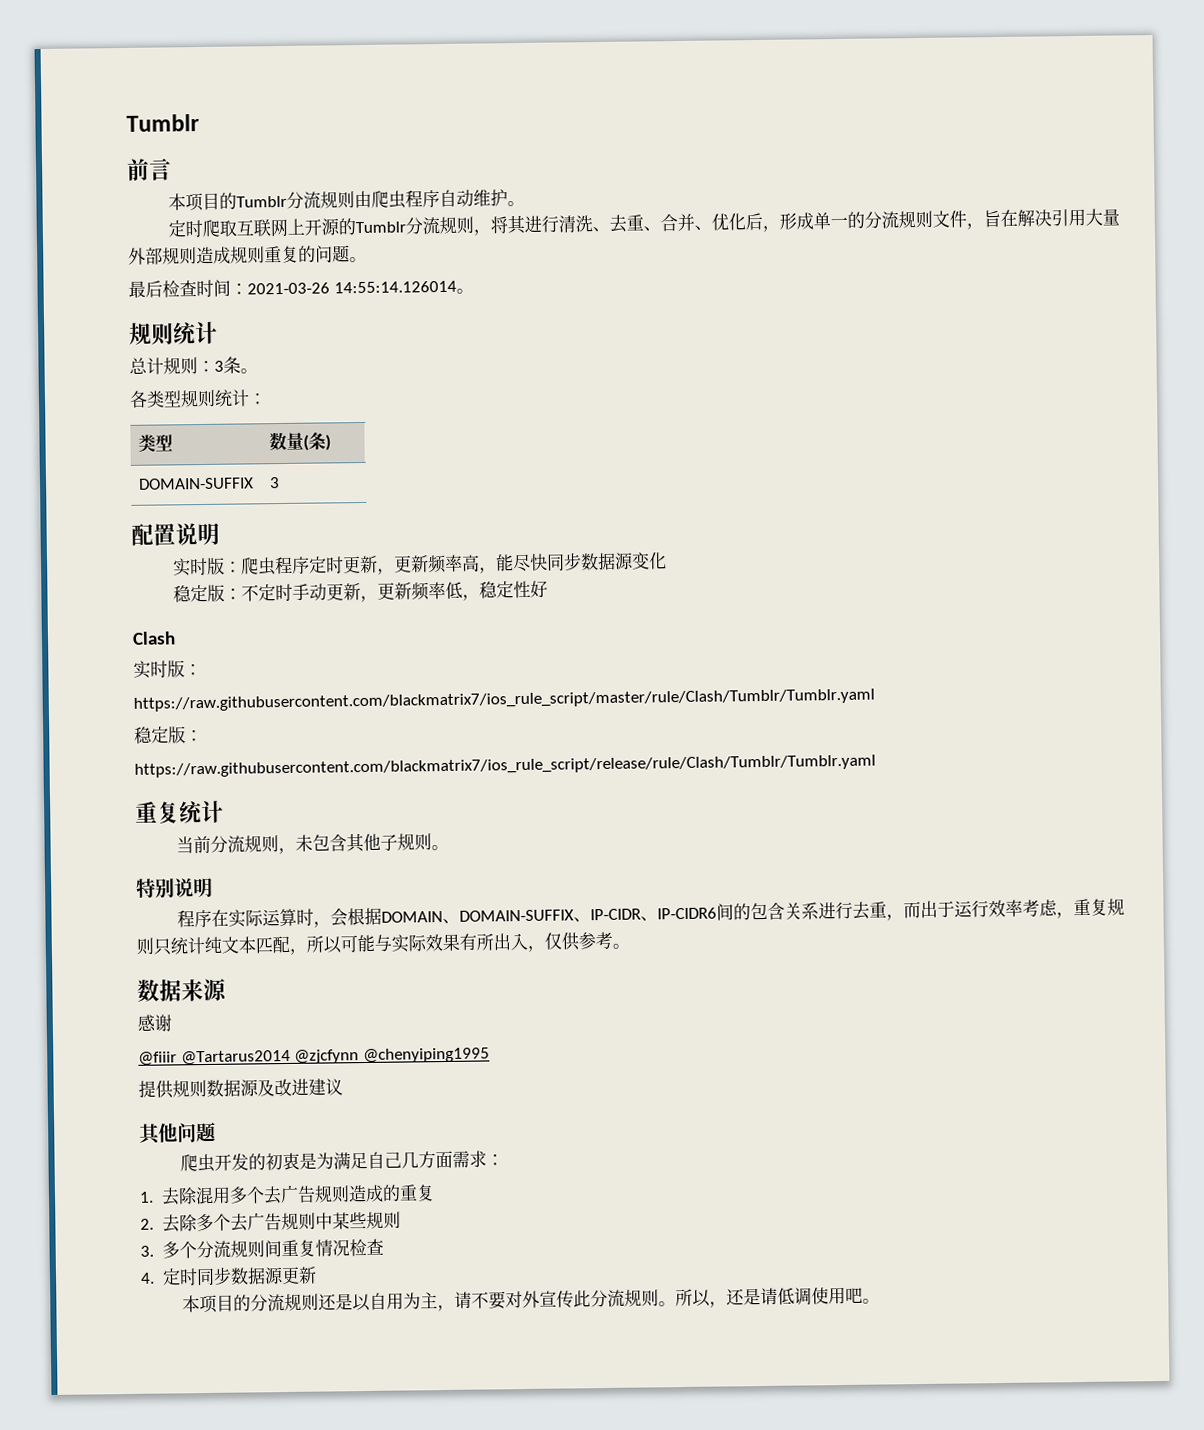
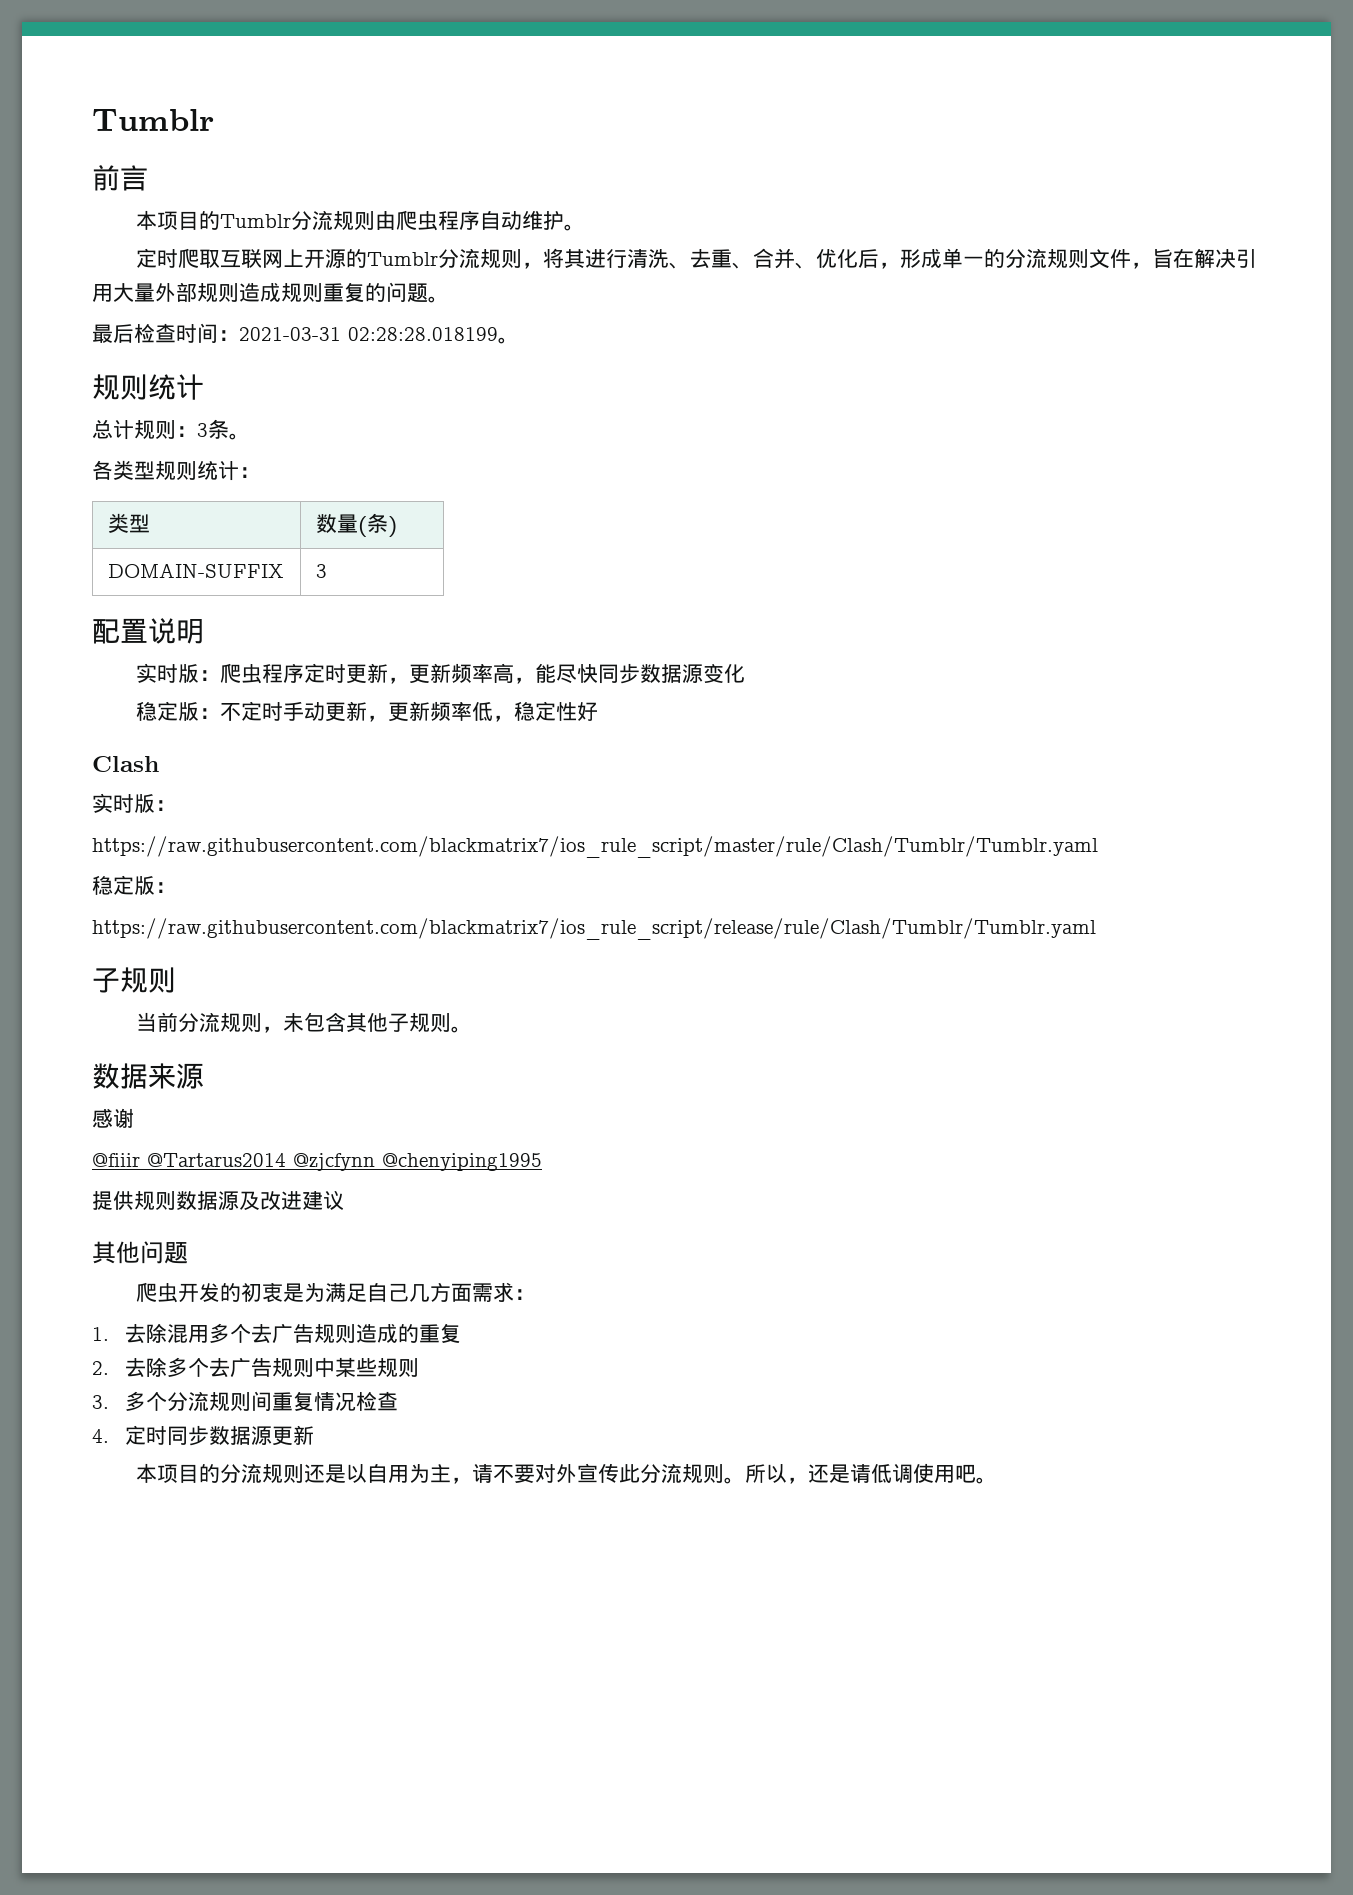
- 最后检查时间：2021-03-26 14:55:14.126014。
+ 最后检查时间：2021-03-31 02:28:28.018199。
  https://raw.githubusercontent.com/blackmatrix7/ios_rule_script/release/rule/Clash/Tumblr/Tumblr.yaml
- 重复统计
+ 子规则
- 特别说明
- 程序在实际运算时，会根据DOMAIN、DOMAIN-SUFFIX、IP-CIDR、IP-CIDR6间的包含关系进行去重，而出于运行效率考虑，重复规则只统计纯文本匹配，所以可能与实际效果有所出入，仅供参考。

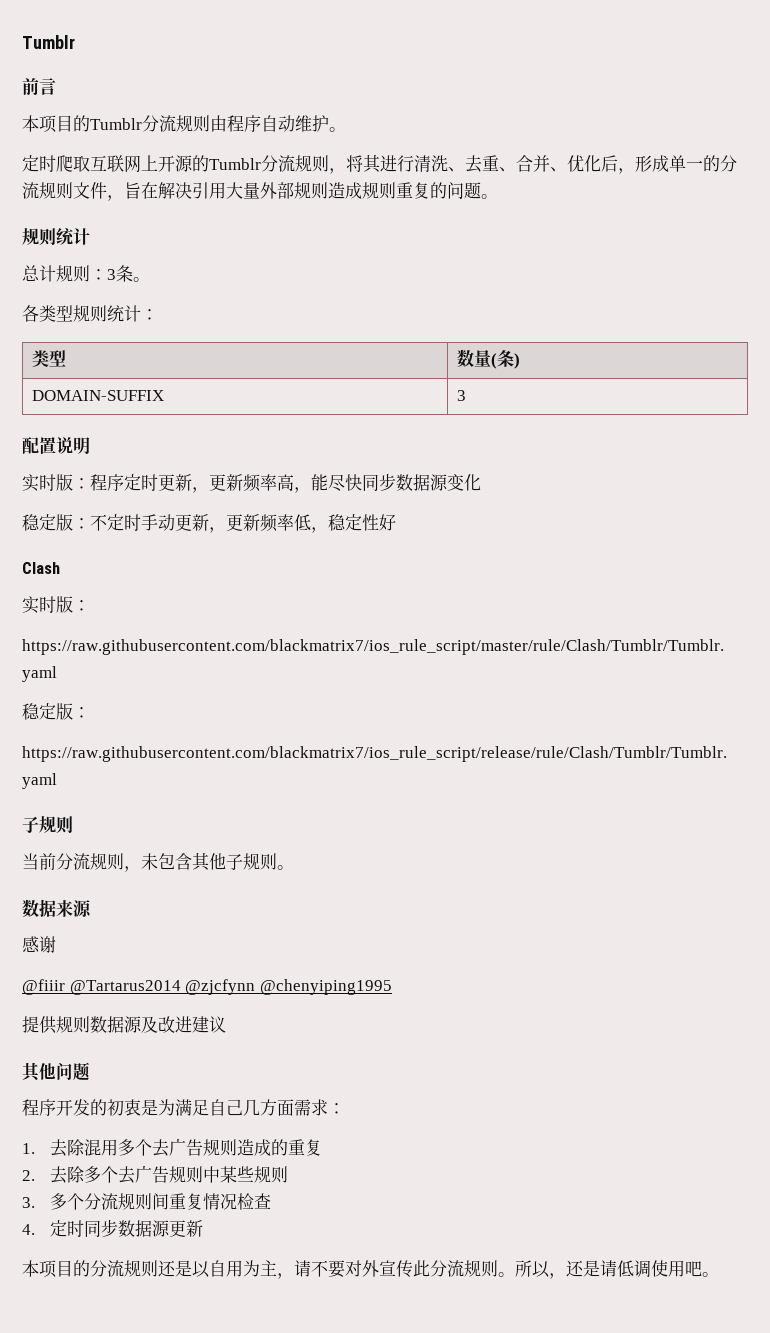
- 本项目的Tumblr分流规则由爬虫程序自动维护。
+ 本项目的Tumblr分流规则由程序自动维护。
- 最后检查时间：2021-03-31 02:28:28.018199。
- 实时版：爬虫程序定时更新，更新频率高，能尽快同步数据源变化
+ 实时版：程序定时更新，更新频率高，能尽快同步数据源变化
- 爬虫开发的初衷是为满足自己几方面需求：
+ 程序开发的初衷是为满足自己几方面需求：

